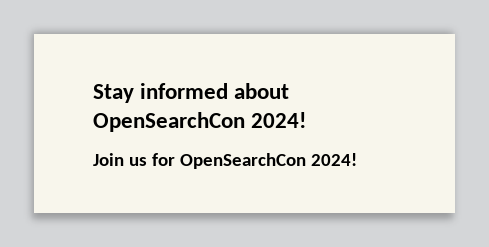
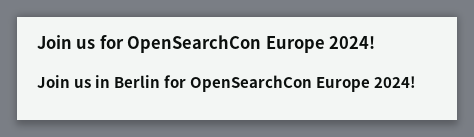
- Stay informed about OpenSearchCon 2024!
+ Join us for OpenSearchCon Europe 2024!
- Join us for OpenSearchCon 2024!
+ Join us in Berlin for OpenSearchCon Europe 2024!

